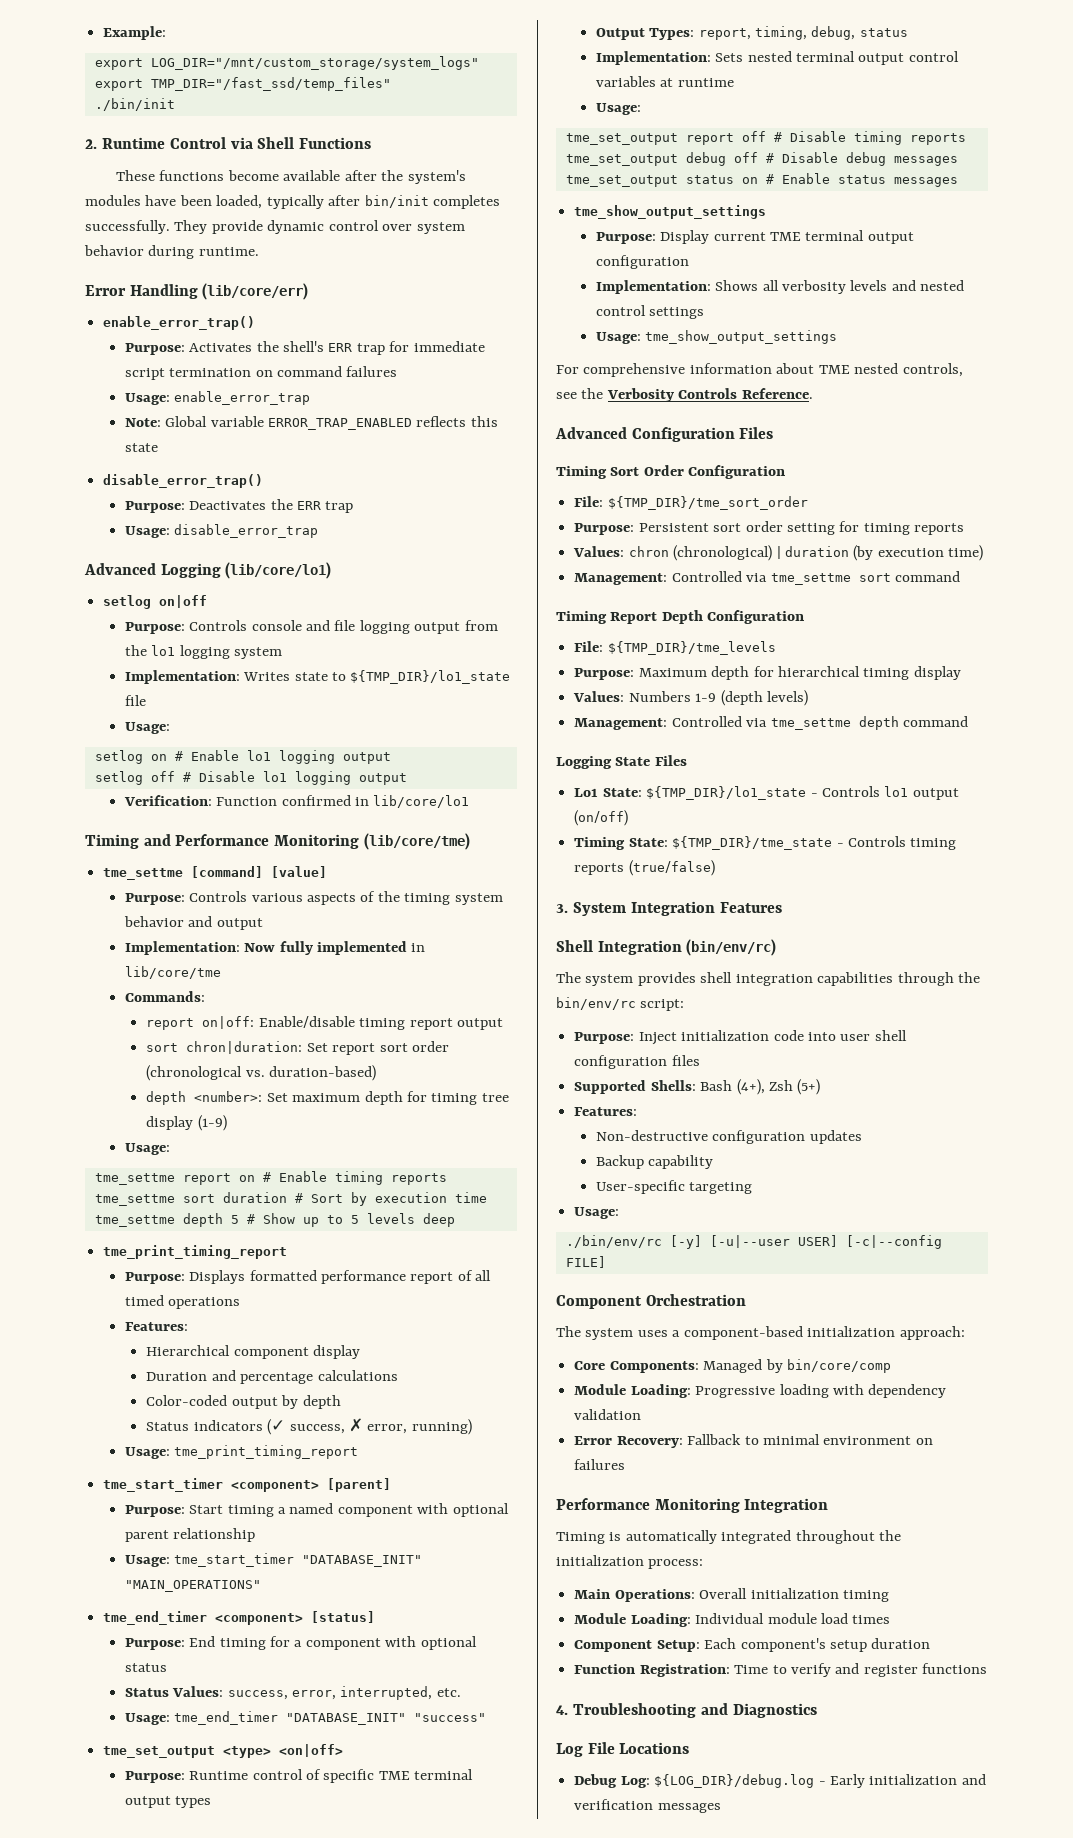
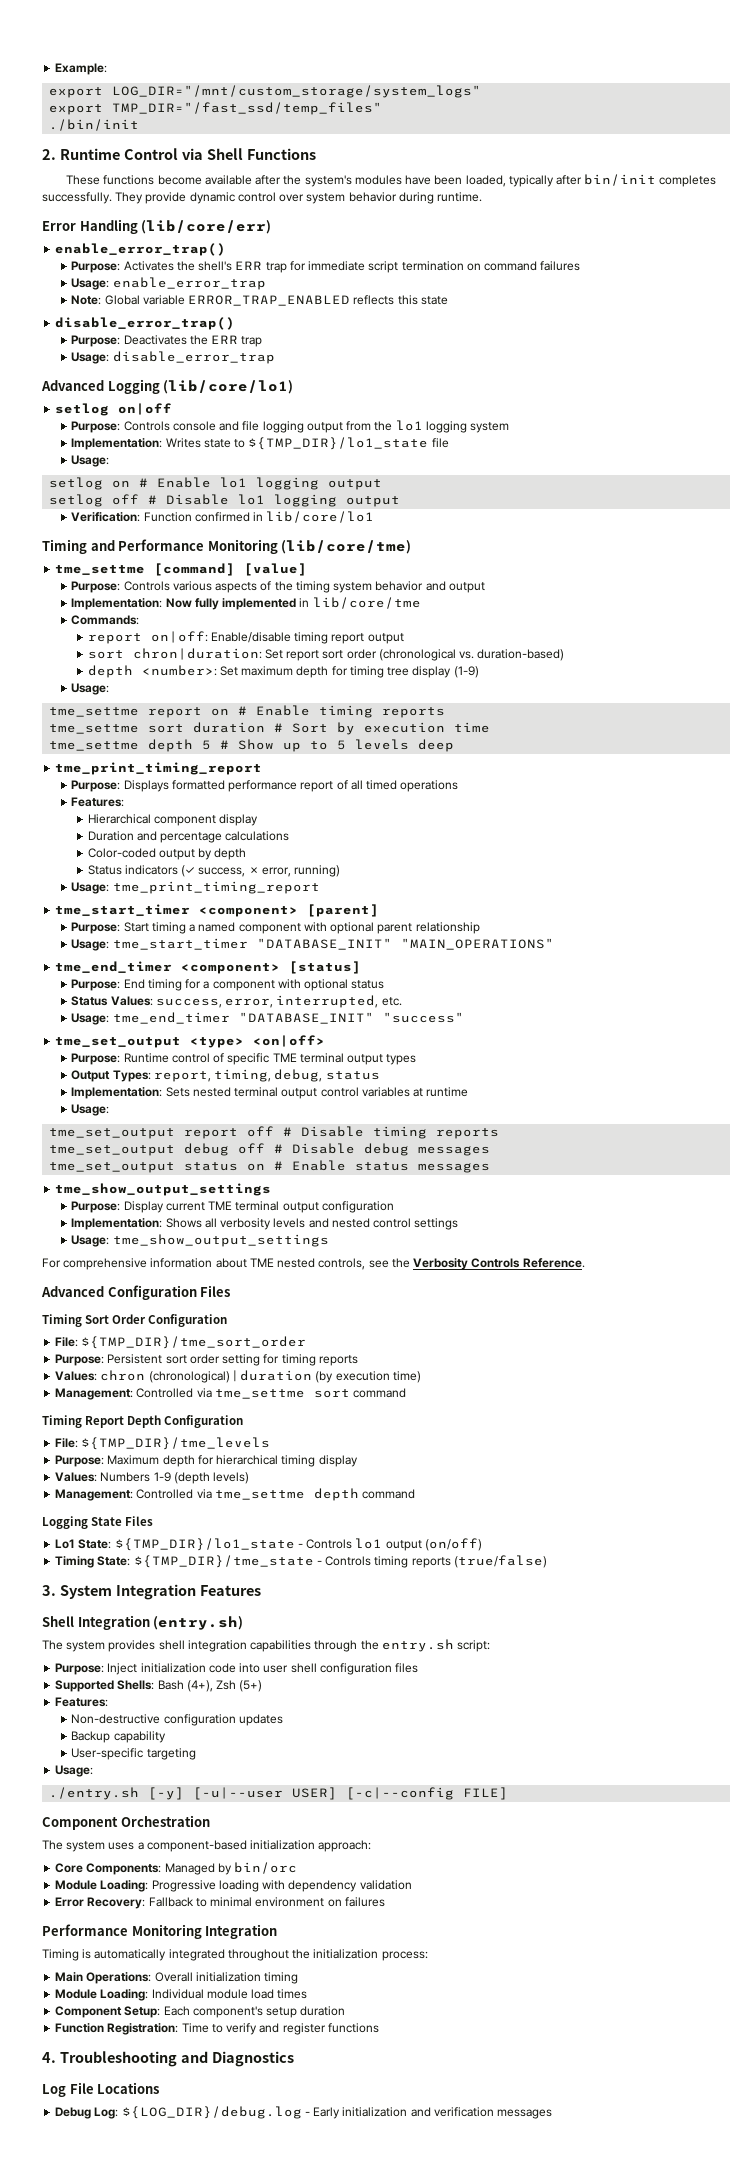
- Shell Integration (bin/env/rc)
+ Shell Integration (entry.sh)
- The system provides shell integration capabilities through the bin/env/rc script:
+ The system provides shell integration capabilities through the entry.sh script:
- ./bin/env/rc [-y] [-u|--user USER] [-c|--config FILE]
+ ./entry.sh [-y] [-u|--user USER] [-c|--config FILE]
- Core Components: Managed by bin/core/comp
+ Core Components: Managed by bin/orc

